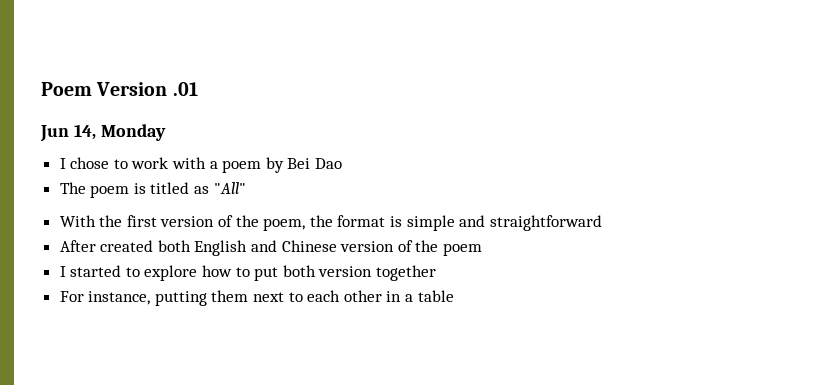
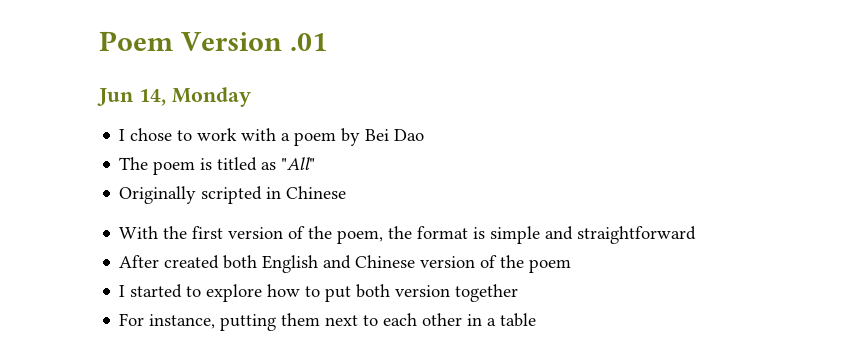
+ Originally scripted in Chinese

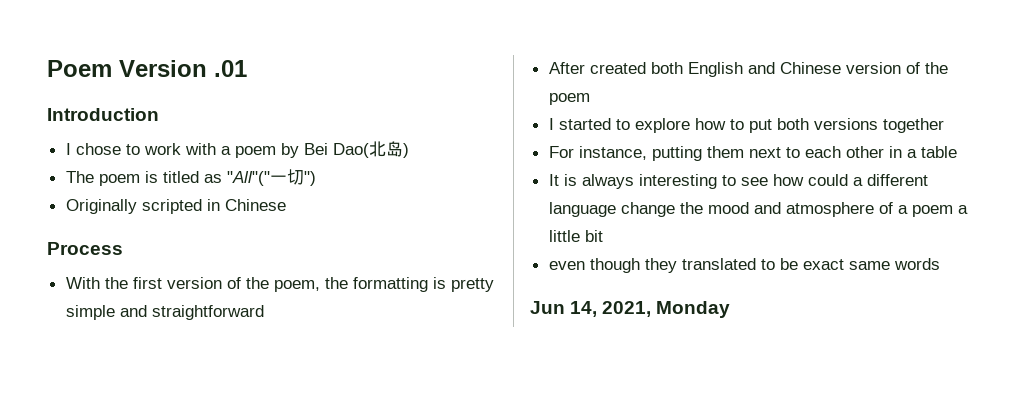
- Jun 14, Monday
+ Introduction
- I chose to work with a poem by Bei Dao
+ I chose to work with a poem by Bei Dao(北岛)
- The poem is titled as "All"
+ The poem is titled as "All"("一切")
+ Process
- With the first version of the poem, the format is simple and straightforward
+ With the first version of the poem, the formatting is pretty simple and straightforward
- I started to explore how to put both version together
+ I started to explore how to put both versions together
+ It is always interesting to see how could a different language change the mood and atmosphere of a poem a little bit
+ even though they translated to be exact same words
+ Jun 14, 2021, Monday

